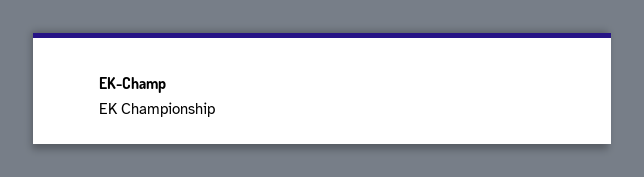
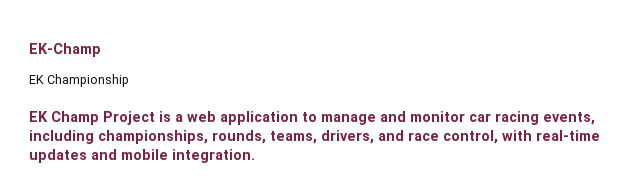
+ EK Champ Project is a web application to manage and monitor car racing events, including championships, rounds, teams, drivers, and race control, with real-time updates and mobile integration.

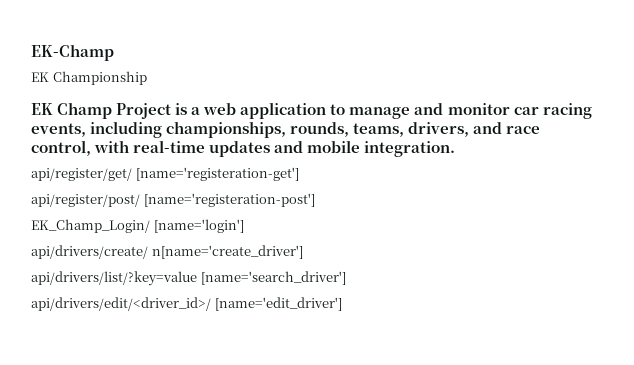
+ api/register/get/ [name='registeration-get']
+ api/register/post/ [name='registeration-post']
+ EK_Champ_Login/ [name='login']
+ api/drivers/create/ n[name='create_driver']
+ api/drivers/list/?key=value [name='search_driver']
+ api/drivers/edit/<driver_id>/ [name='edit_driver']

